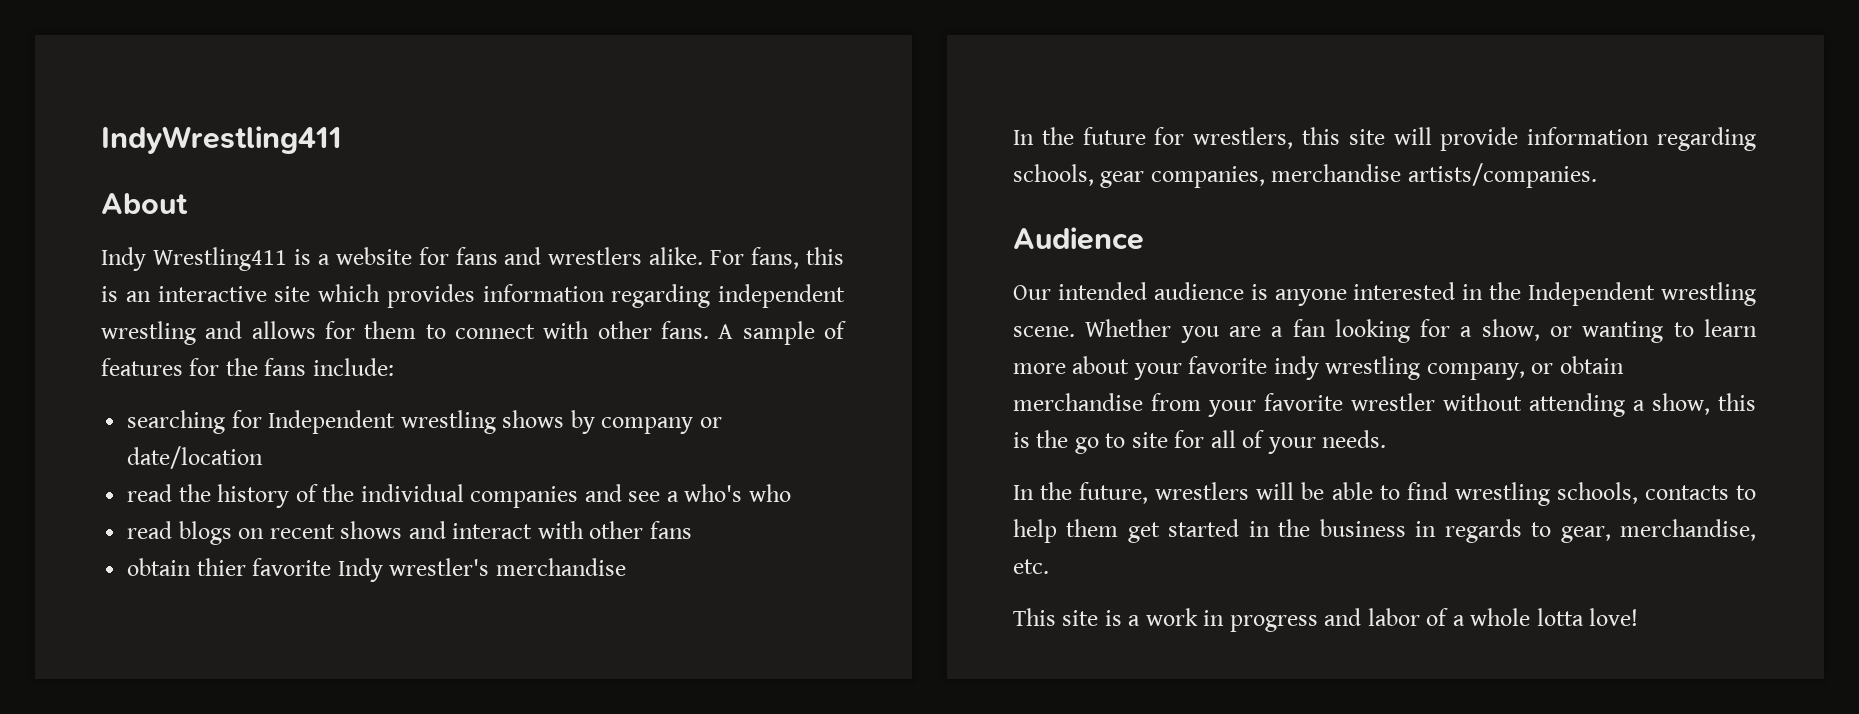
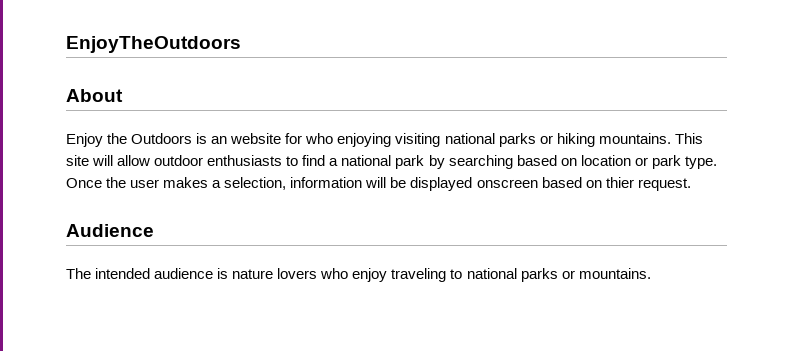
- IndyWrestling411
+ EnjoyTheOutdoors
- Indy Wrestling411 is a website for fans and wrestlers alike. For fans, this is an interactive site which provides information regarding independent wrestling and allows for them to connect with other fans. A sample of features for the fans include:
- searching for Independent wrestling shows by company or date/location
- read the history of the individual companies and see a who's who
- read blogs on recent shows and interact with other fans
- obtain thier favorite Indy wrestler's merchandise
- In the future for wrestlers, this site will provide information regarding schools, gear companies, merchandise artists/companies.
+ Enjoy the Outdoors is an website for who enjoying visiting national parks or hiking mountains. This site will allow outdoor enthusiasts to find a national park by searching based on location or park type. Once the user makes a selection, information will be displayed onscreen based on thier request.
- Our intended audience is anyone interested in the Independent wrestling scene. Whether you are a fan looking for a show, or wanting to learn more about your favorite indy wrestling company, or obtain merchandise from your favorite wrestler without attending a show, this is the go to site for all of your needs.
- In the future, wrestlers will be able to find wrestling schools, contacts to help them get started in the business in regards to gear, merchandise, etc.
- This site is a work in progress and labor of a whole lotta love!
+ The intended audience is nature lovers who enjoy traveling to national parks or mountains.

